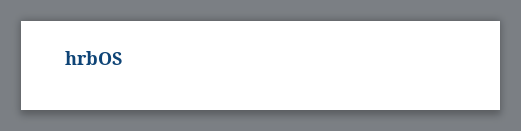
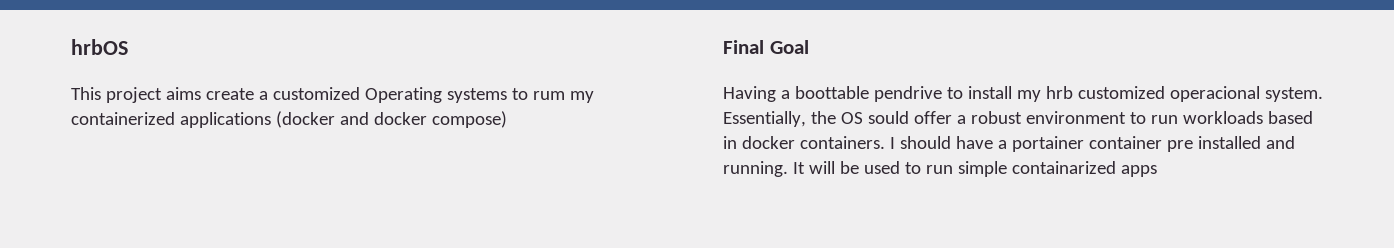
+ This project aims create a customized Operating systems to rum my containerized applications (docker and docker compose)
+ Final Goal
+ Having a boottable pendrive to install my hrb customized operacional system. Essentially, the OS sould offer a robust environment to run workloads based in docker containers. I should have a portainer container pre installed and running. It will be used to run simple containarized apps

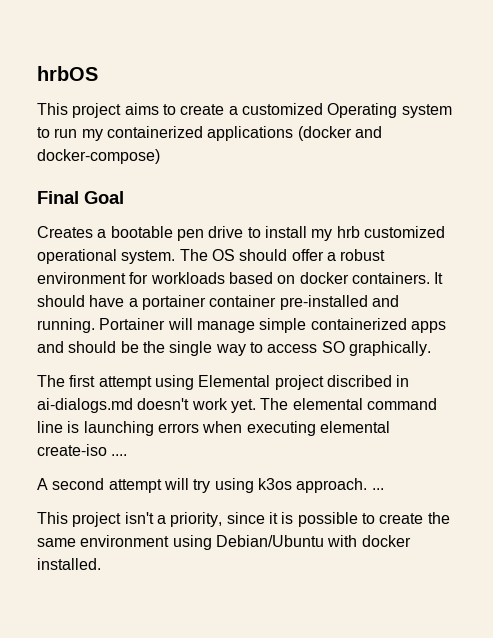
- This project aims create a customized Operating systems to rum my containerized applications (docker and docker compose)
+ This project aims to create a customized Operating system to run my containerized applications (docker and docker-compose)
- Having a boottable pendrive to install my hrb customized operacional system. Essentially, the OS sould offer a robust environment to run workloads based in docker containers.
+ Creates a bootable pen drive to install my hrb customized operational system. The OS should offer a robust environment for workloads based on docker containers.
- I should have a portainer container pre installed and running. It will be used to run simple containarized apps
+ It should have a portainer container pre-installed and running. Portainer will manage simple containerized apps and should be the single way to access SO graphically.
+ The first attempt using Elemental project discribed in ai-dialogs.md doesn't work yet. The elemental command line is launching errors when executing elemental create-iso ....
+ A second attempt will try using k3os approach. ...
+ This project isn't a priority, since it is possible to create the same environment using Debian/Ubuntu with docker installed.

